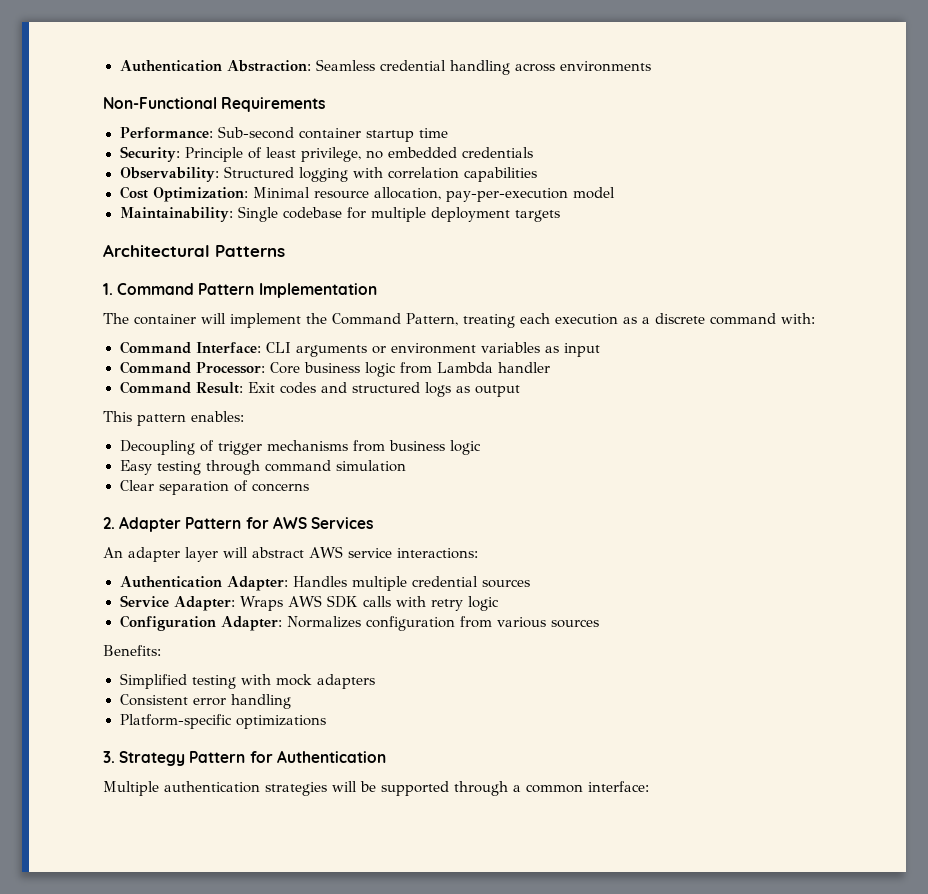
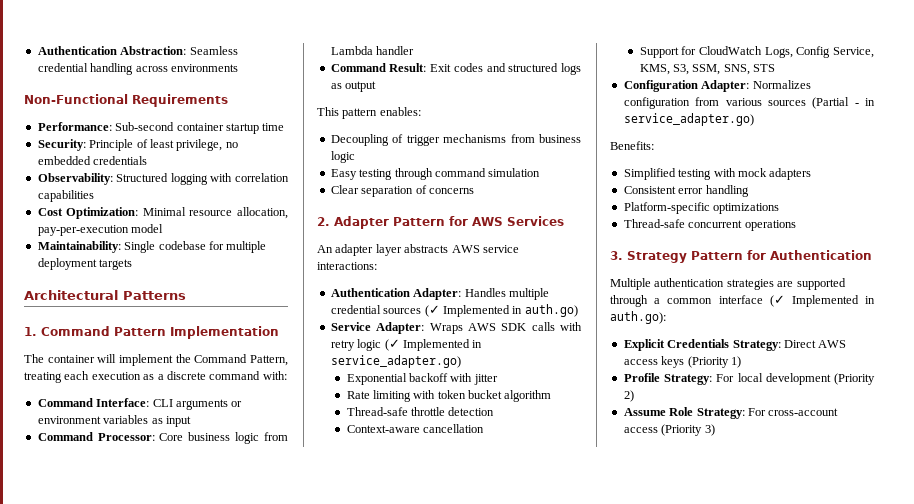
- An adapter layer will abstract AWS service interactions:
+ An adapter layer abstracts AWS service interactions:
- Authentication Adapter: Handles multiple credential sources
+ Authentication Adapter: Handles multiple credential sources (✓ Implemented in auth.go)
- Service Adapter: Wraps AWS SDK calls with retry logic
+ Service Adapter: Wraps AWS SDK calls with retry logic (✓ Implemented in service_adapter.go)
+ Exponential backoff with jitter
+ Rate limiting with token bucket algorithm
+ Thread-safe throttle detection
+ Context-aware cancellation
+ Support for CloudWatch Logs, Config Service, KMS, S3, SSM, SNS, STS
- Configuration Adapter: Normalizes configuration from various sources
+ Configuration Adapter: Normalizes configuration from various sources (Partial - in service_adapter.go)
+ Thread-safe concurrent operations
- Multiple authentication strategies will be supported through a common interface:
+ Multiple authentication strategies are supported through a common interface (✓ Implemented in auth.go):
+ Explicit Credentials Strategy: Direct AWS access keys (Priority 1)
+ Profile Strategy: For local development (Priority 2)
+ Assume Role Strategy: For cross-account access (Priority 3)

